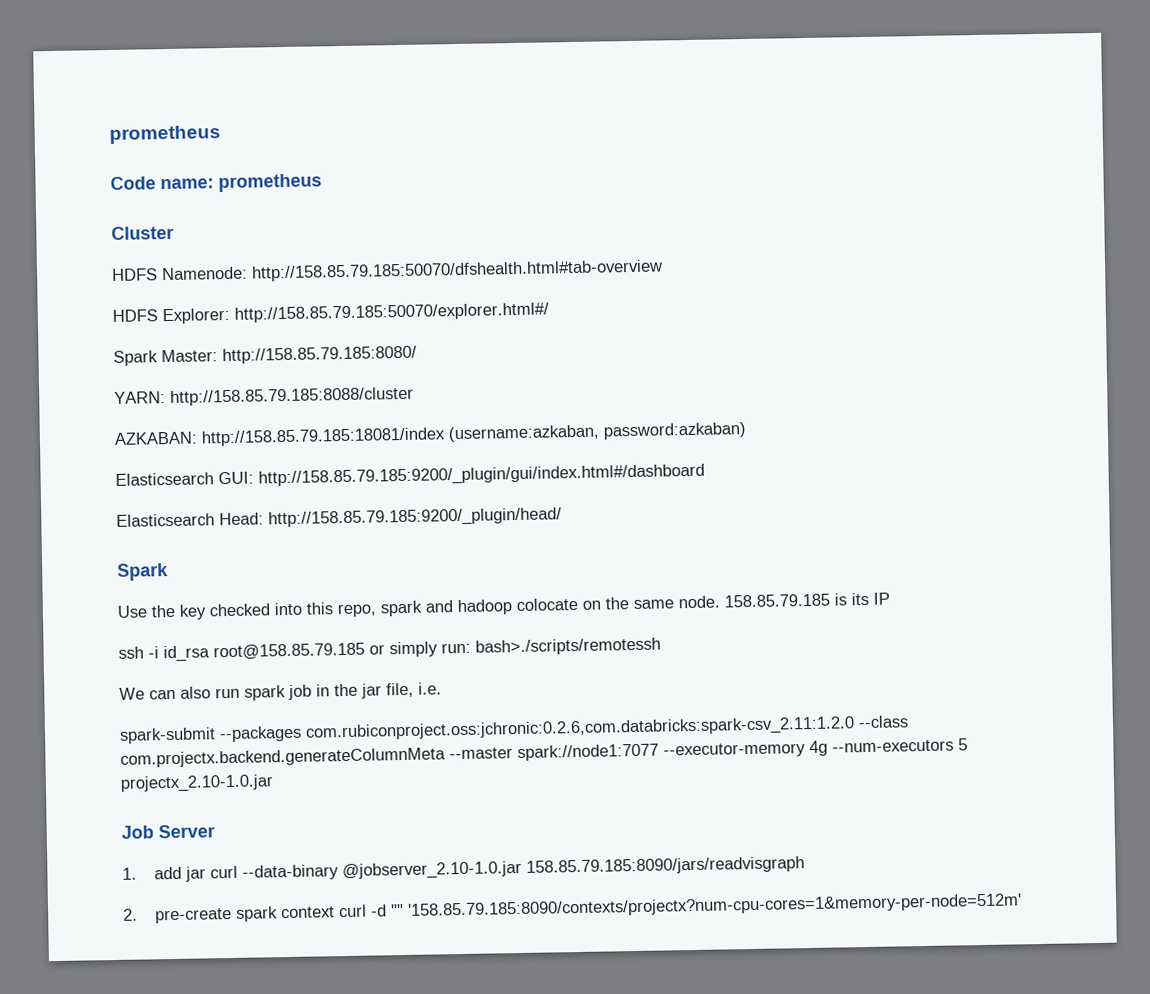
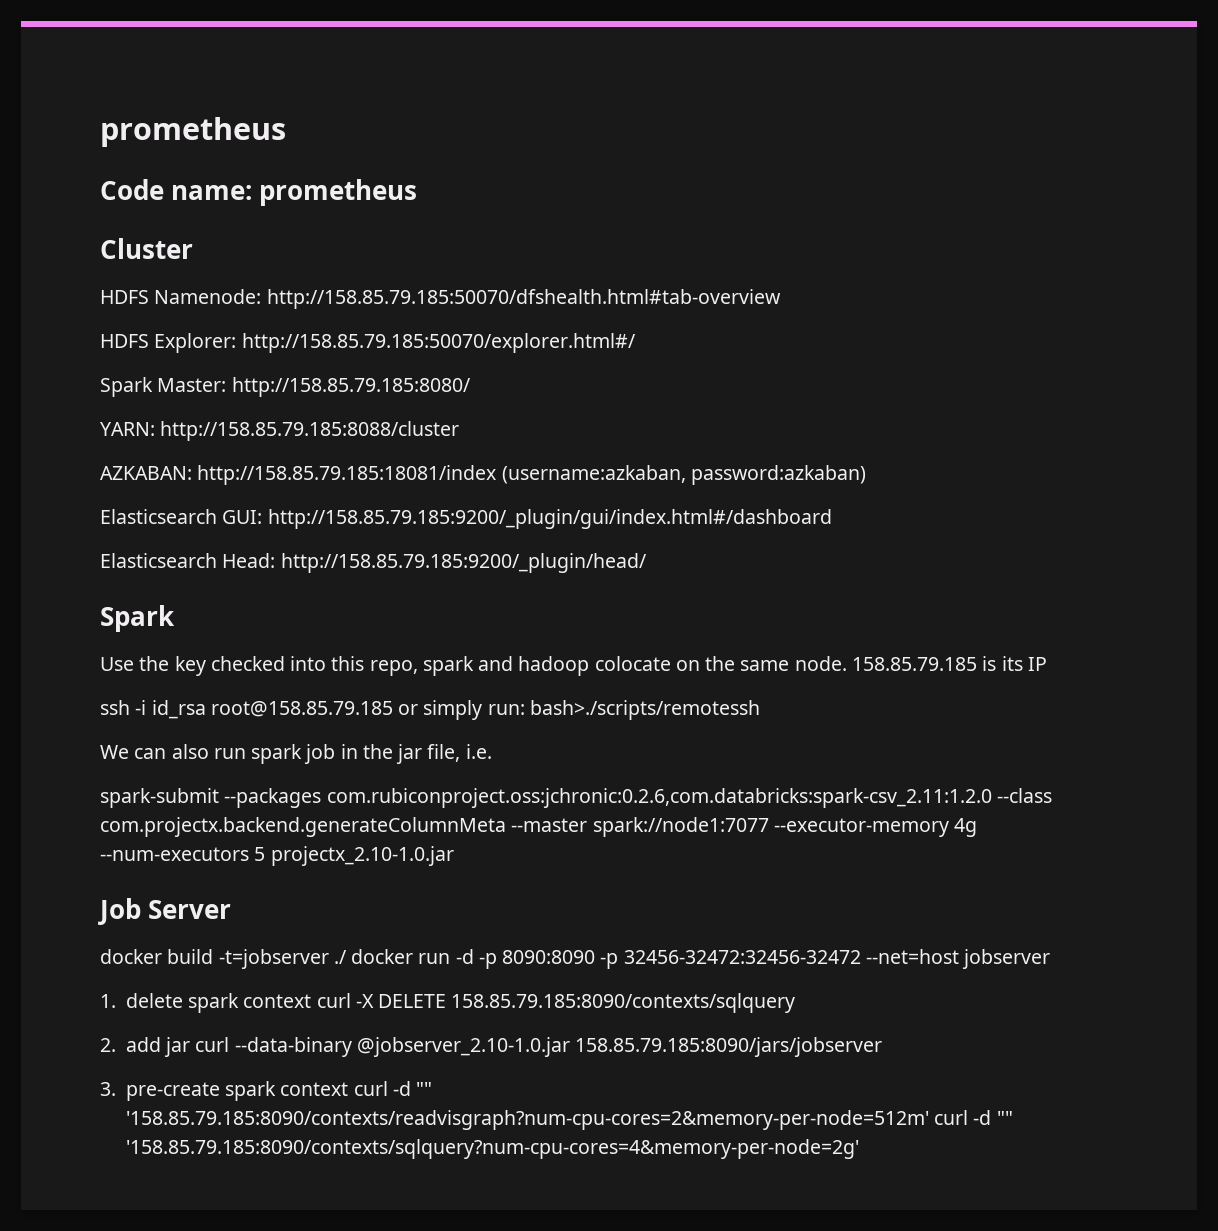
- 1. add jar curl --data-binary @jobserver_2.10-1.0.jar 158.85.79.185:8090/jars/readvisgraph
- 2. pre-create spark context curl -d "" '158.85.79.185:8090/contexts/projectx?num-cpu-cores=1&memory-per-node=512m'
+ docker build -t=jobserver ./ docker run -d -p 8090:8090 -p 32456-32472:32456-32472 --net=host jobserver
+ 1. delete spark context curl -X DELETE 158.85.79.185:8090/contexts/sqlquery
+ 2. add jar curl --data-binary @jobserver_2.10-1.0.jar 158.85.79.185:8090/jars/jobserver
+ 3. pre-create spark context curl -d "" '158.85.79.185:8090/contexts/readvisgraph?num-cpu-cores=2&memory-per-node=512m' curl -d "" '158.85.79.185:8090/contexts/sqlquery?num-cpu-cores=4&memory-per-node=2g'

